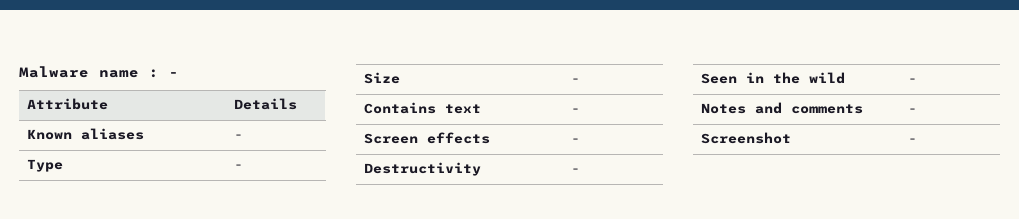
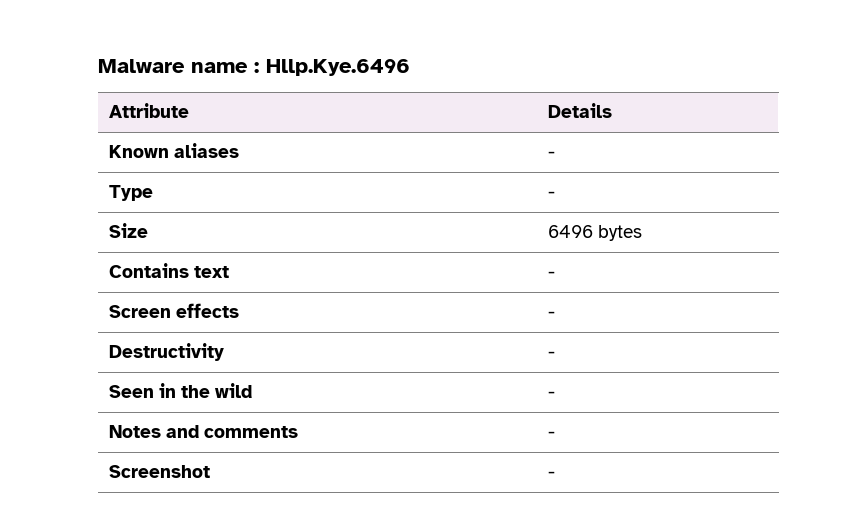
- Malware name : -
+ Malware name : Hllp.Kye.6496
- Size | -
+ Size | 6496 bytes

